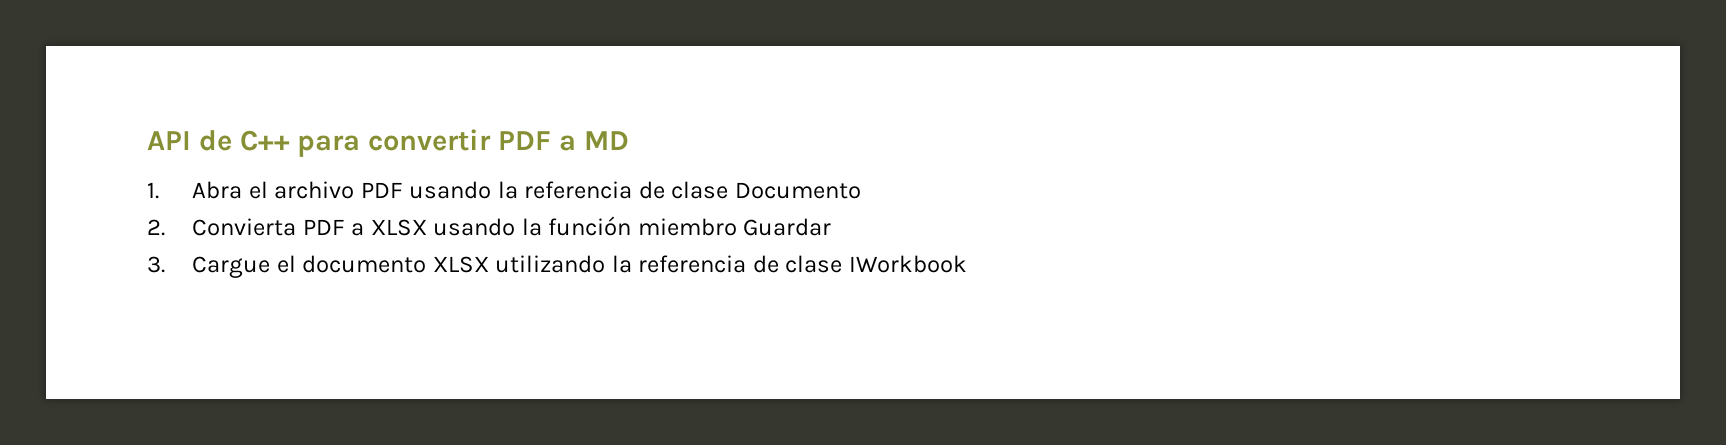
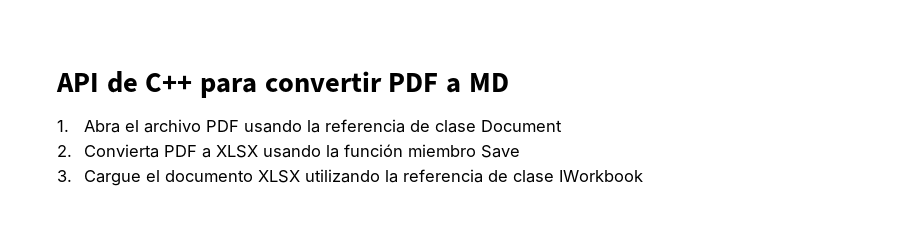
- 1. Abra el archivo PDF usando la referencia de clase Documento
+ 1. Abra el archivo PDF usando la referencia de clase Document
- 2. Convierta PDF a XLSX usando la función miembro Guardar
+ 2. Convierta PDF a XLSX usando la función miembro Save

